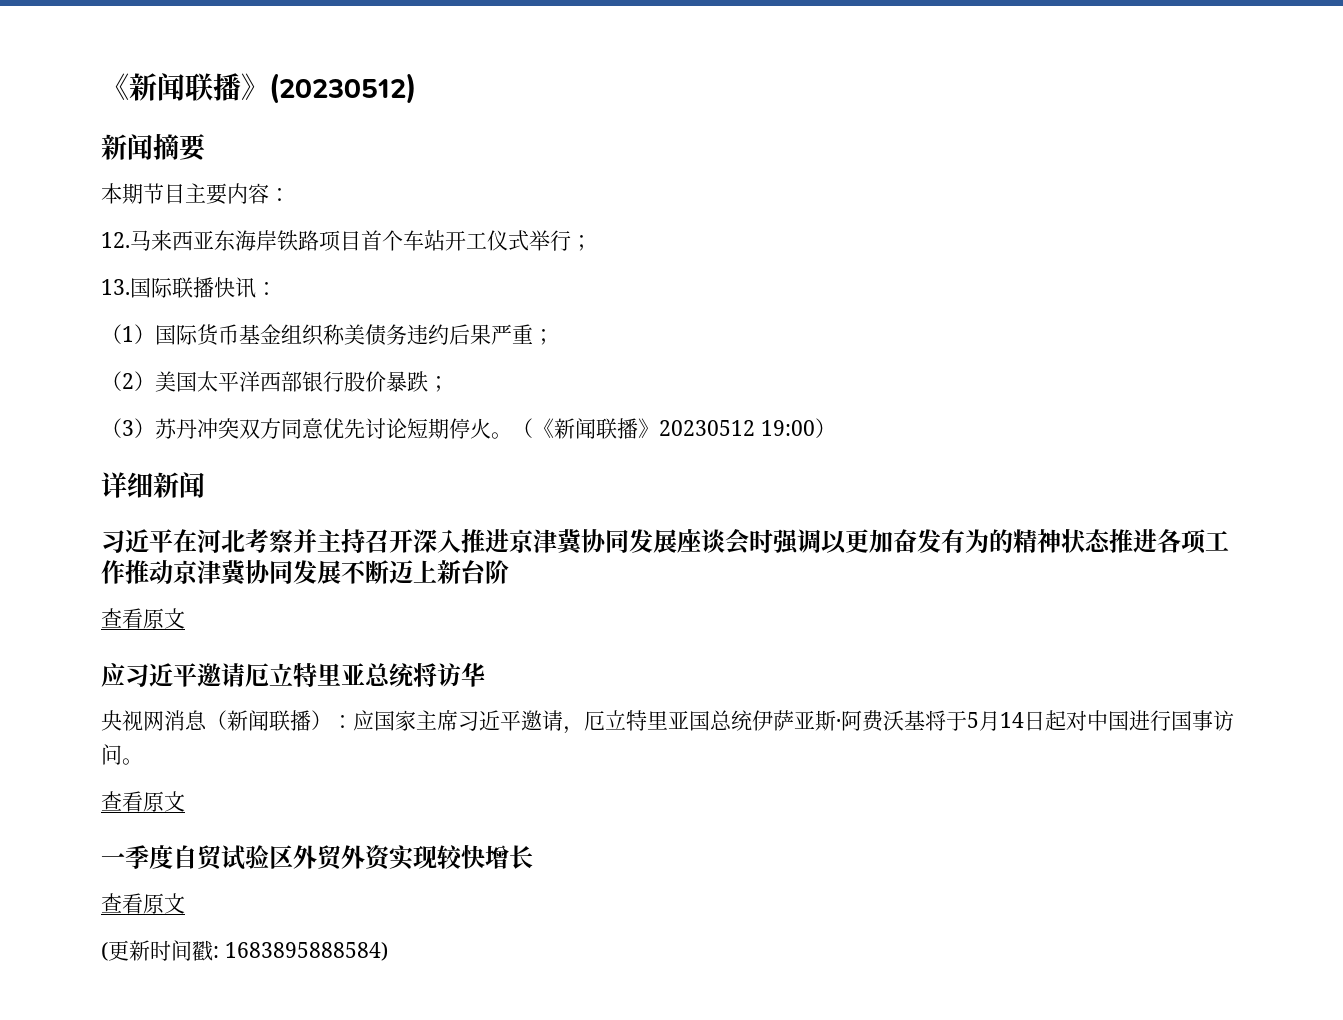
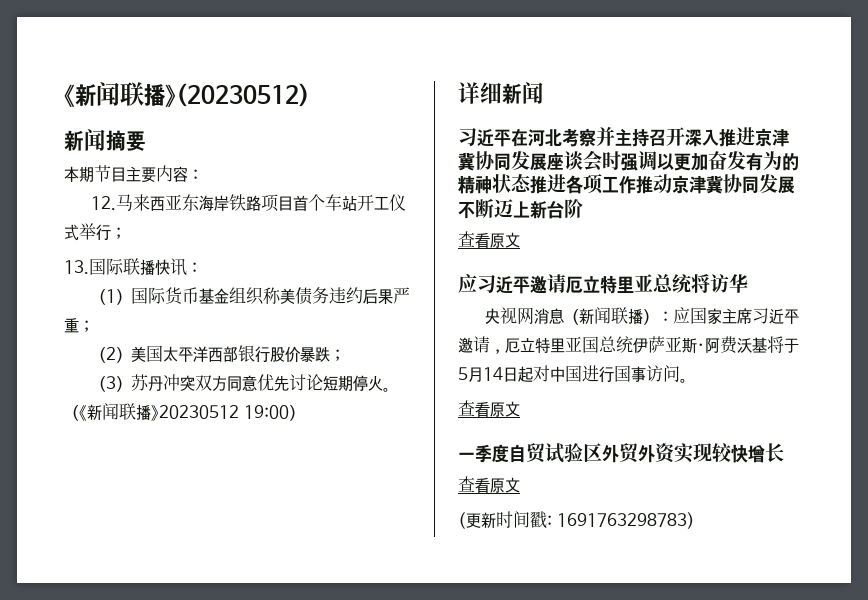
- (更新时间戳: 1683895888584)
+ (更新时间戳: 1691763298783)

